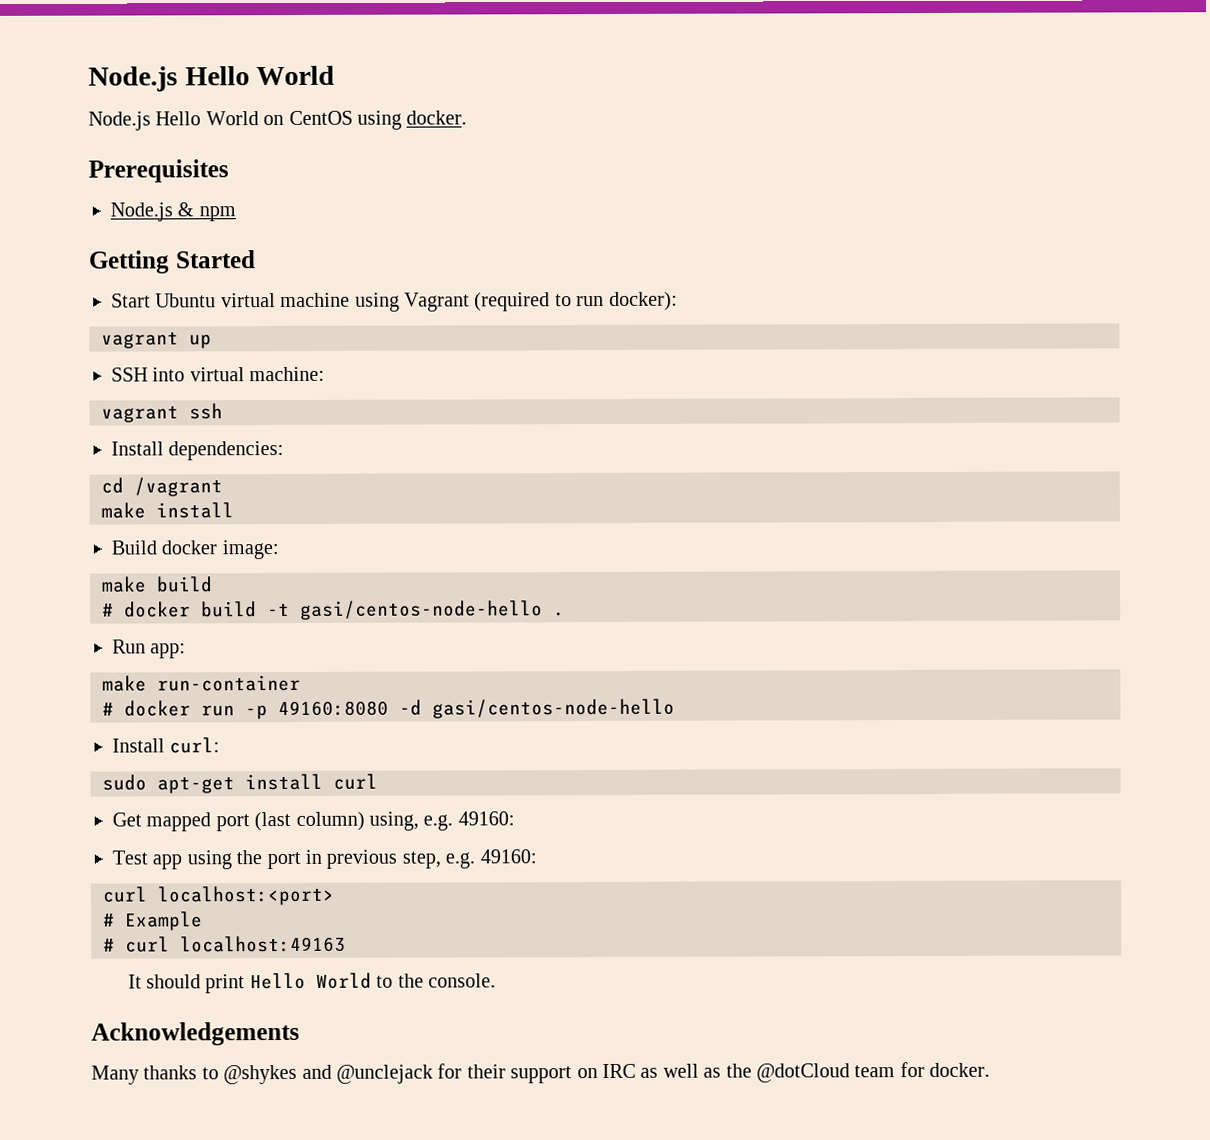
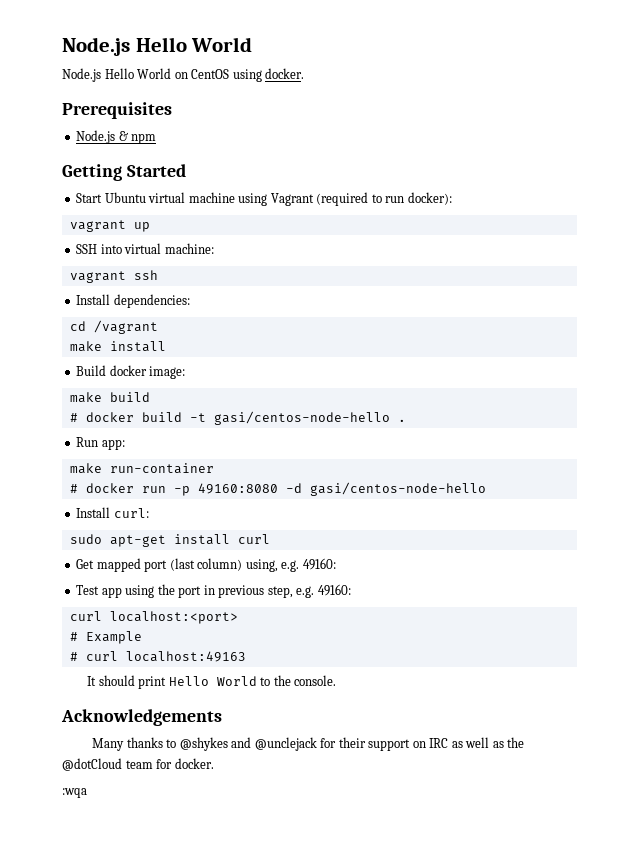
+ :wqa

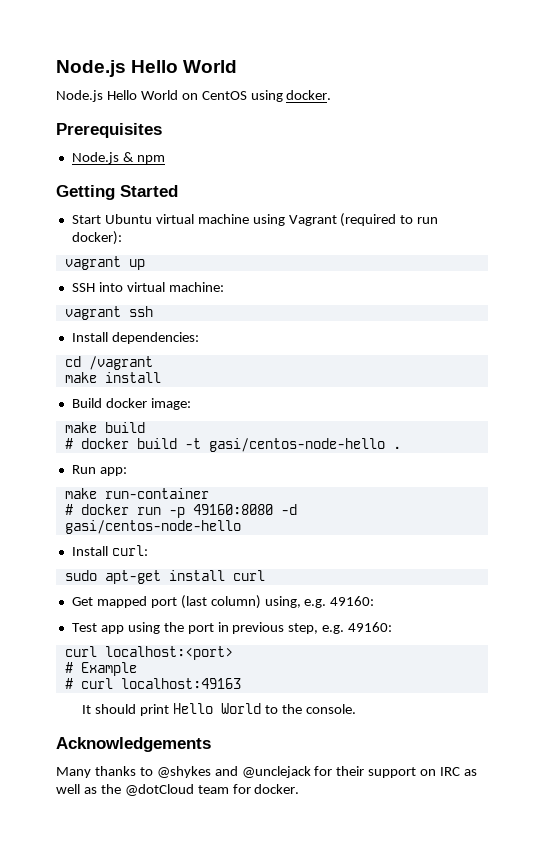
- :wqa

